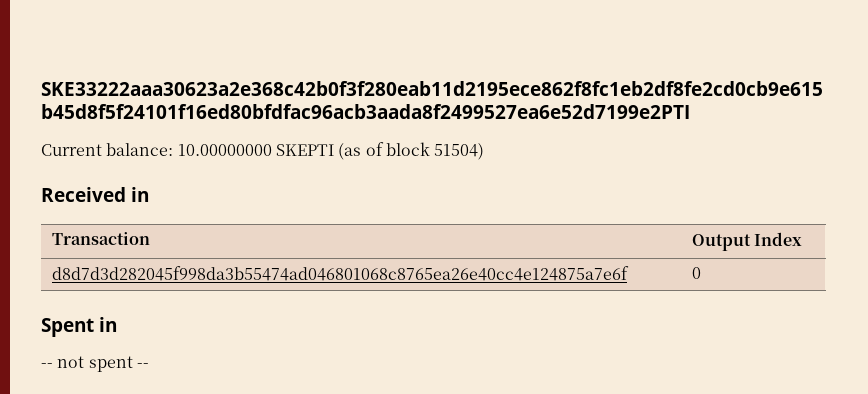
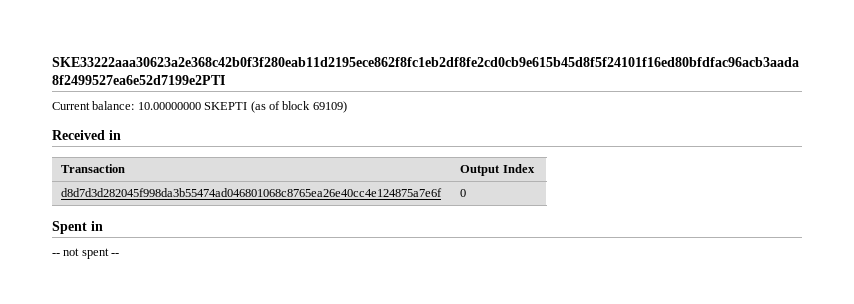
- Current balance: 10.00000000 SKEPTI (as of block 51504)
+ Current balance: 10.00000000 SKEPTI (as of block 69109)

